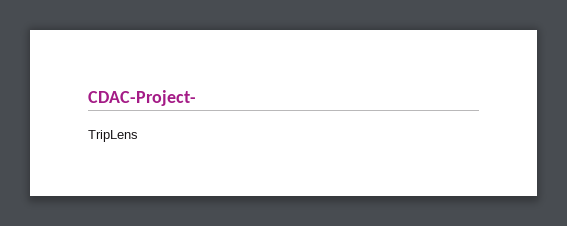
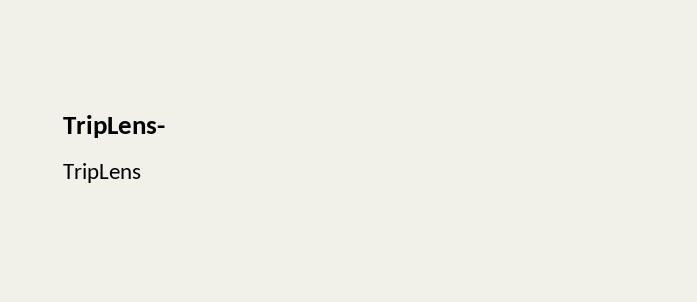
- CDAC-Project-
+ TripLens-

